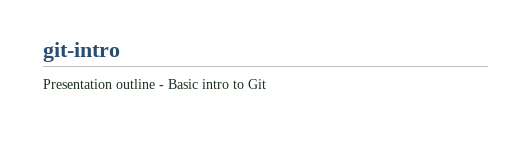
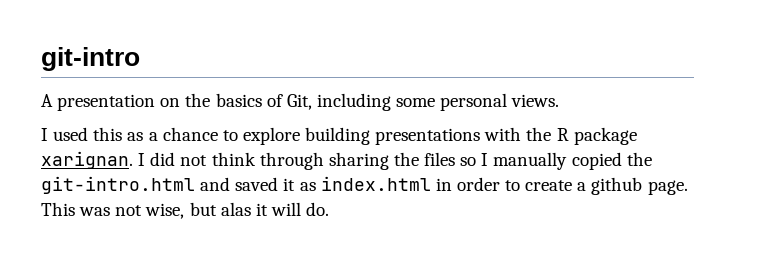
- Presentation outline - Basic intro to Git
+ A presentation on the basics of Git, including some personal views.
+ I used this as a chance to explore building presentations with the R package xarignan. I did not think through sharing the files so I manually copied the git-intro.html and saved it as index.html in order to create a github page. This was not wise, but alas it will do.

